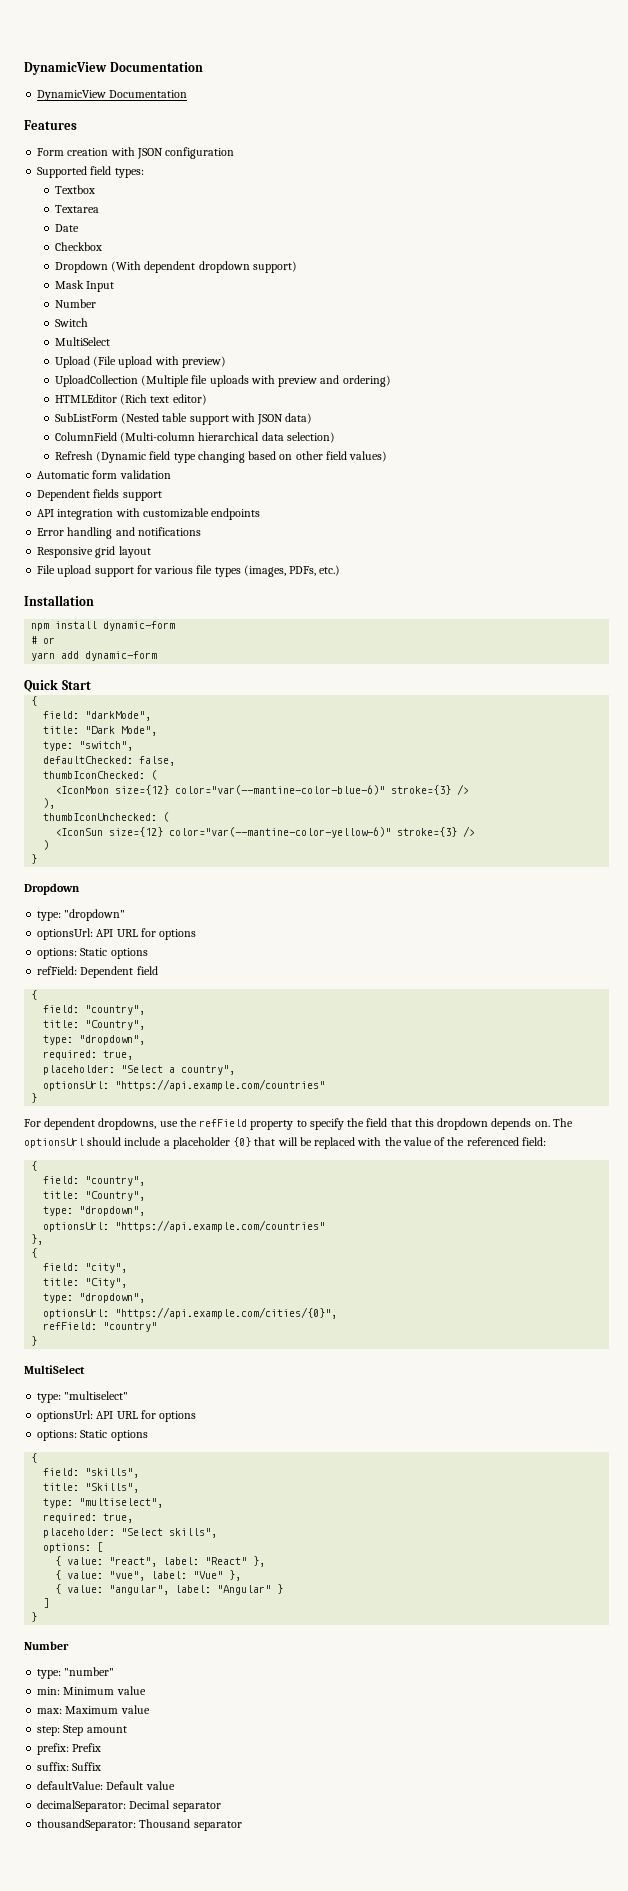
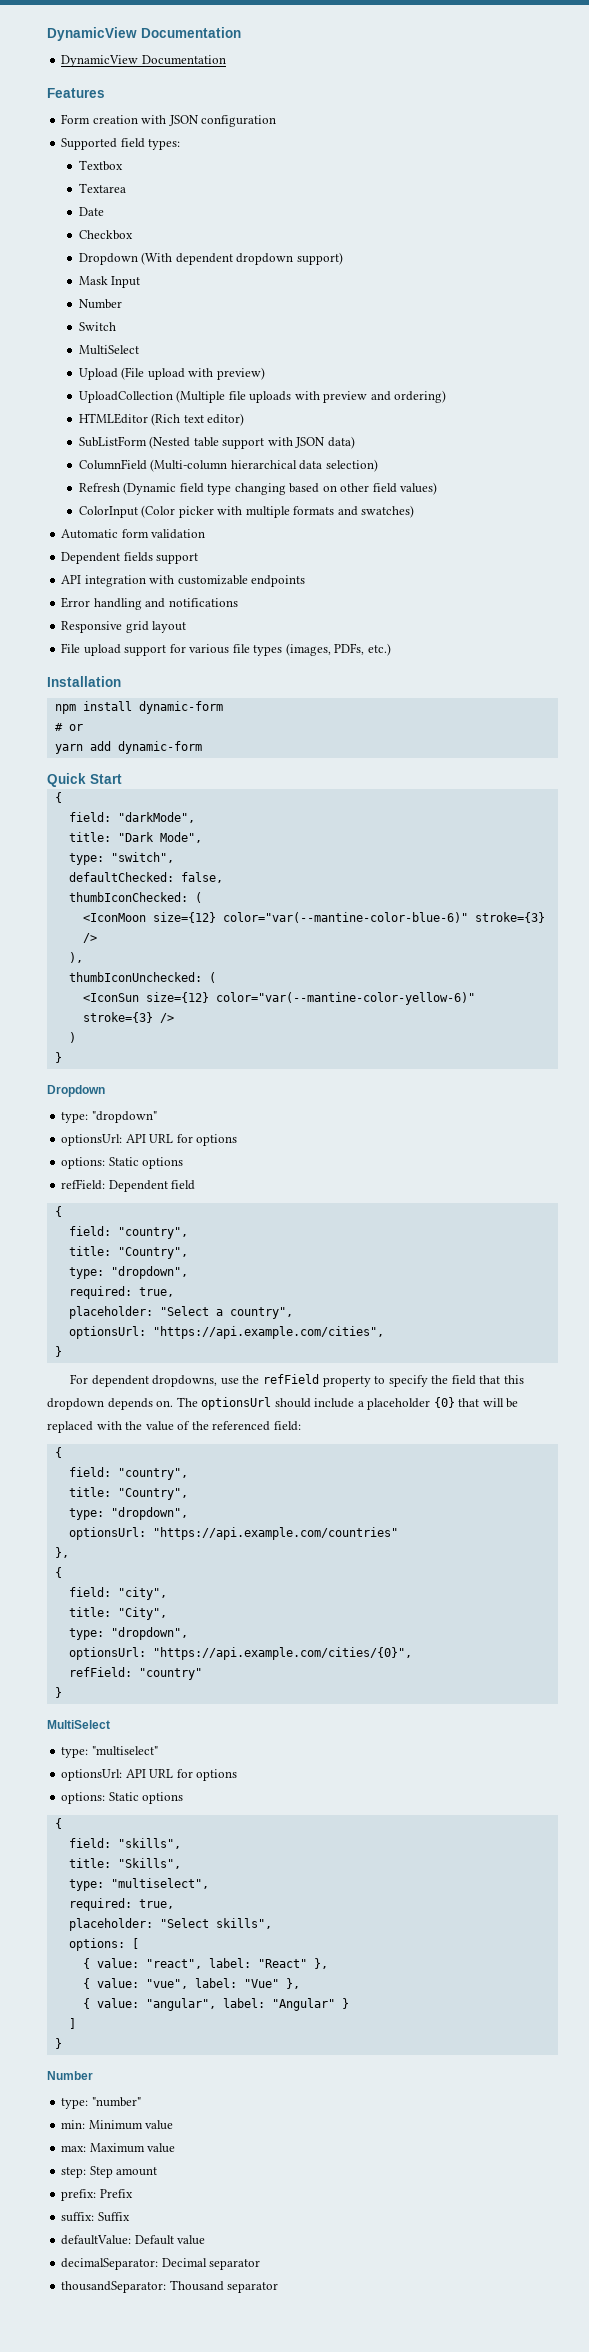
+ ColorInput (Color picker with multiple formats and swatches)
  placeholder: "Select a country",
- optionsUrl: "https://api.example.com/countries"
+ optionsUrl: "https://api.example.com/cities",

